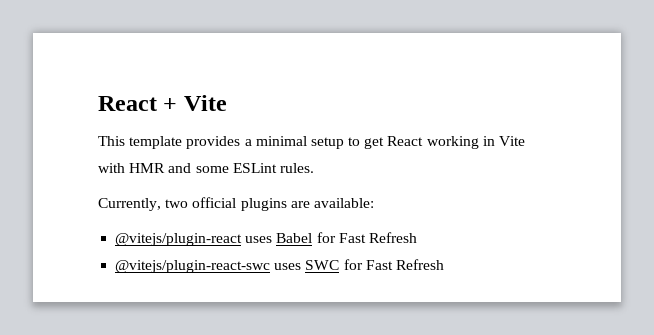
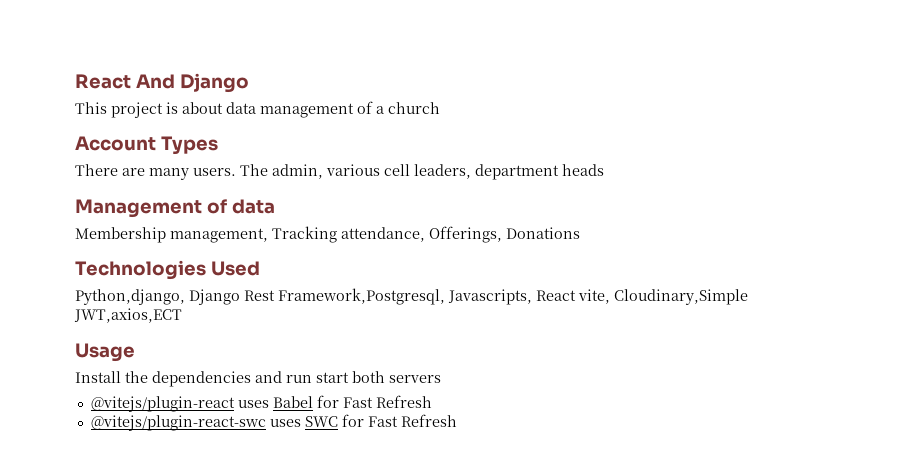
- React + Vite
+ React And Django
- This template provides a minimal setup to get React working in Vite with HMR and some ESLint rules.
- Currently, two official plugins are available:
+ This project is about data management of a church
+ Account Types
+ There are many users. The admin, various cell leaders, department heads
+ Management of data
+ Membership management, Tracking attendance, Offerings, Donations
+ Technologies Used
+ Python,django, Django Rest Framework,Postgresql, Javascripts, React vite, Cloudinary,Simple JWT,axios,ECT
+ Usage
+ Install the dependencies and run start both servers

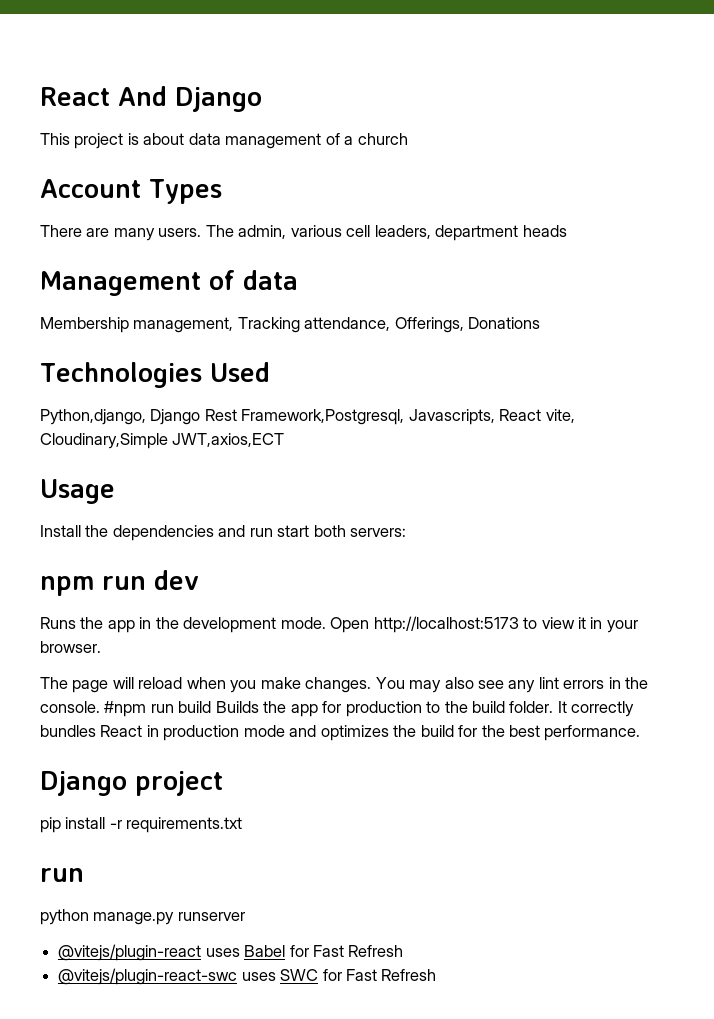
- Install the dependencies and run start both servers
+ Install the dependencies and run start both servers:
+ npm run dev
+ Runs the app in the development mode. Open http://localhost:5173 to view it in your browser.
+ The page will reload when you make changes. You may also see any lint errors in the console. #npm run build Builds the app for production to the build folder. It correctly bundles React in production mode and optimizes the build for the best performance.
+ Django project
+ pip install -r requirements.txt
+ run
+ python manage.py runserver

